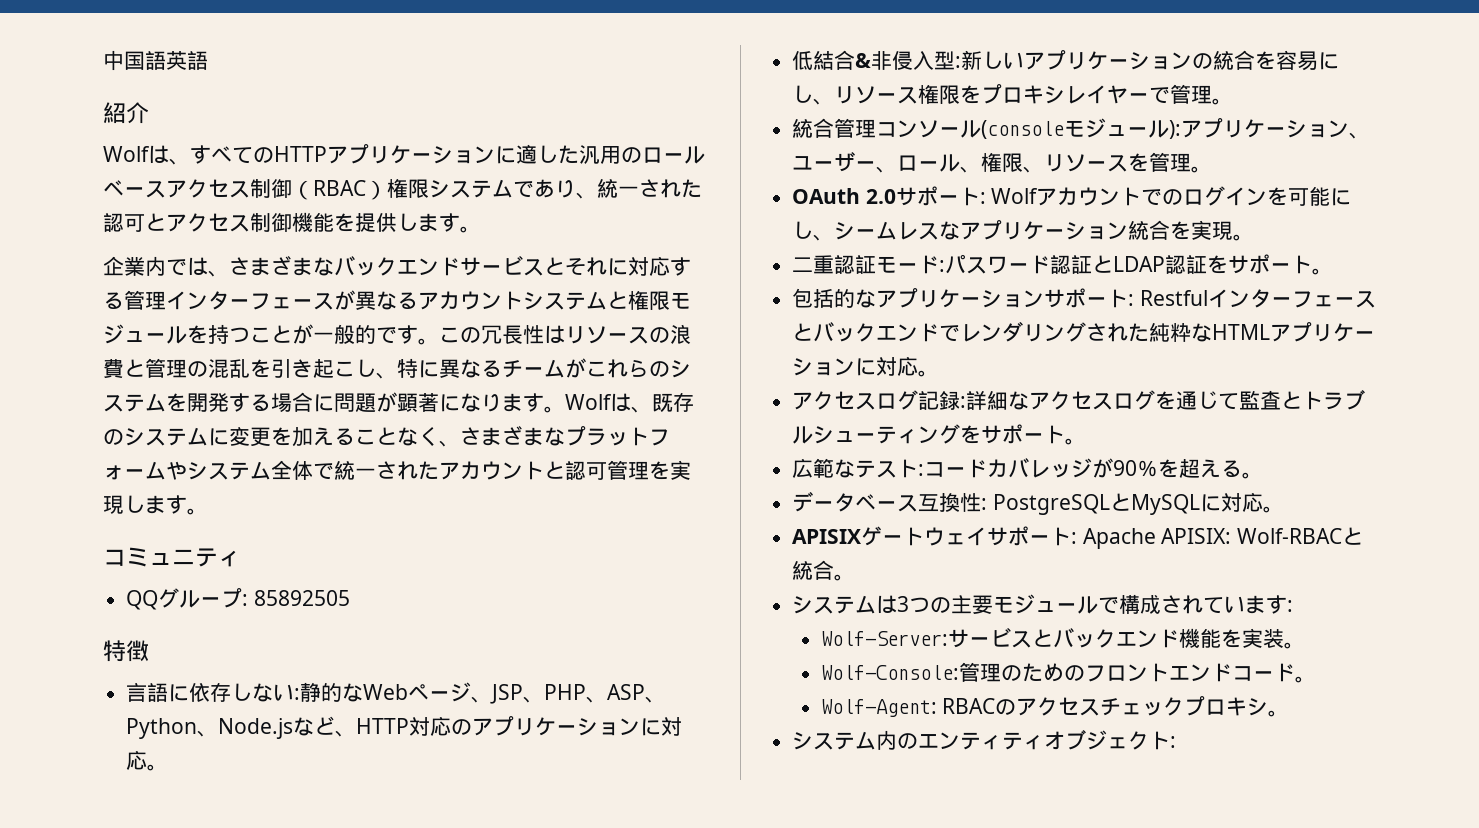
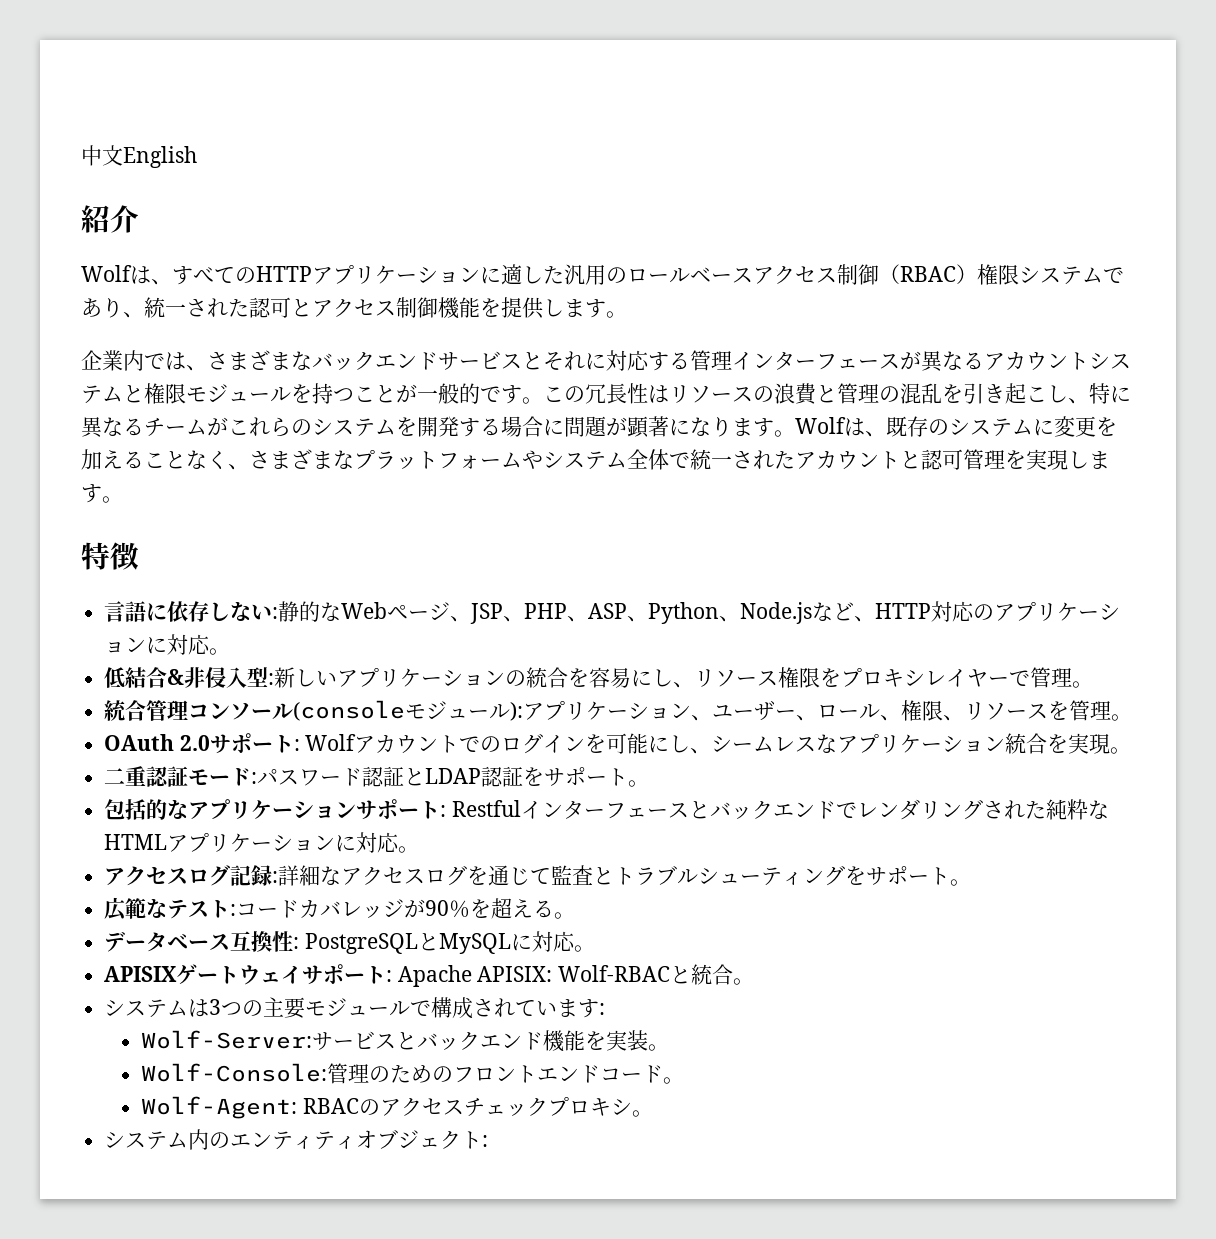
- 中国語英語
+ 中文English
- コミュニティ
- QQグループ: 85892505

